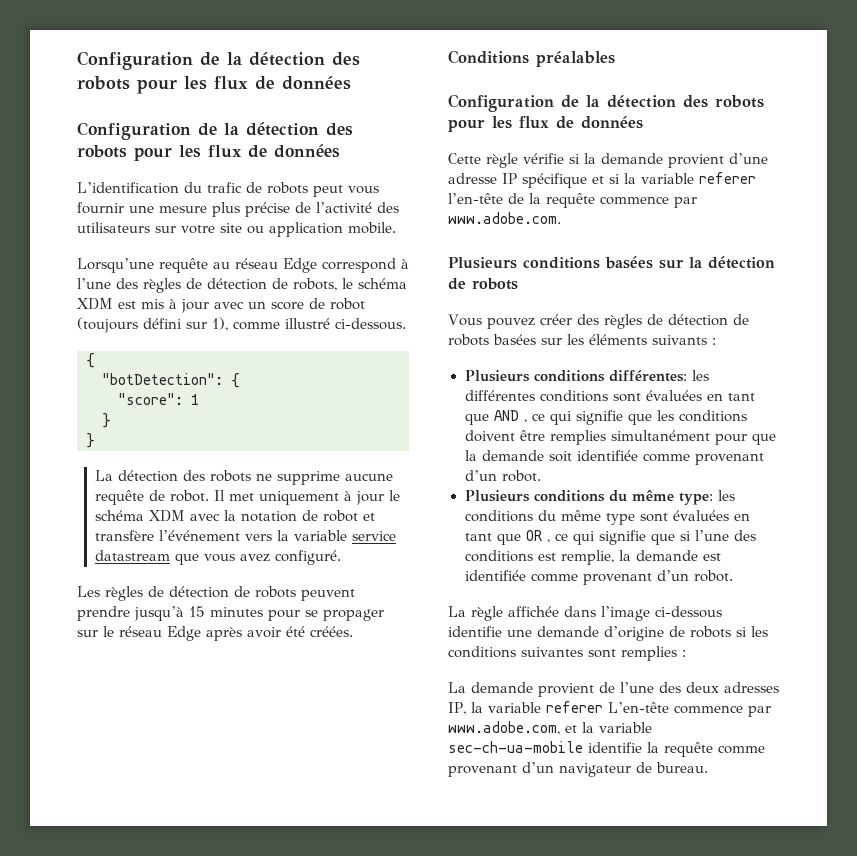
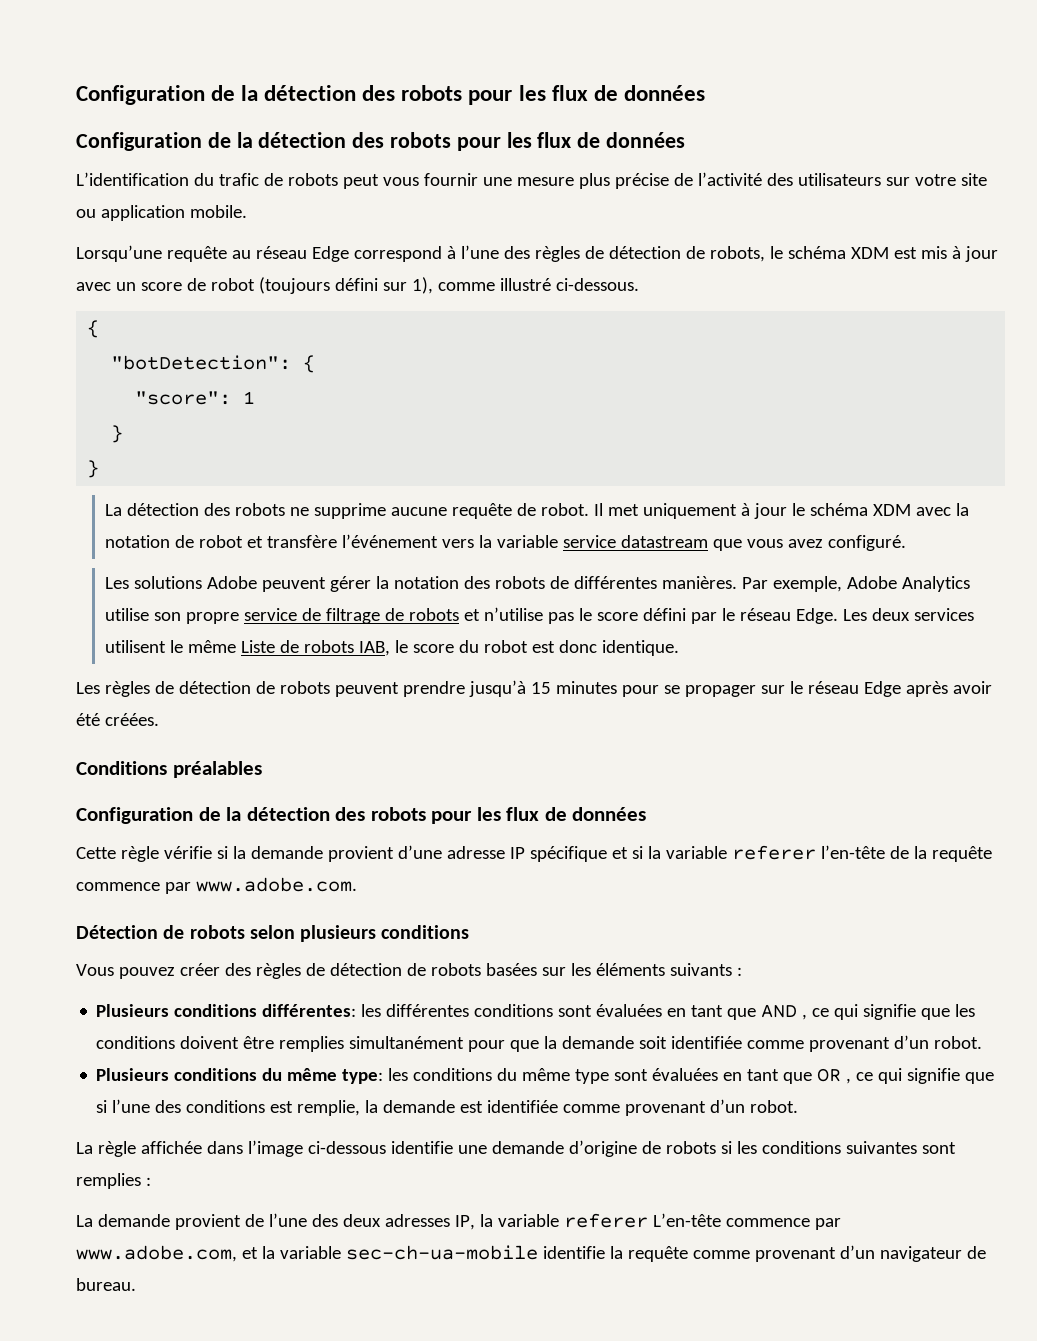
+ Les solutions Adobe peuvent gérer la notation des robots de différentes manières. Par exemple, Adobe Analytics utilise son propre service de filtrage de robots et n’utilise pas le score défini par le réseau Edge. Les deux services utilisent le même Liste de robots IAB, le score du robot est donc identique.
- Plusieurs conditions basées sur la détection de robots
+ Détection de robots selon plusieurs conditions

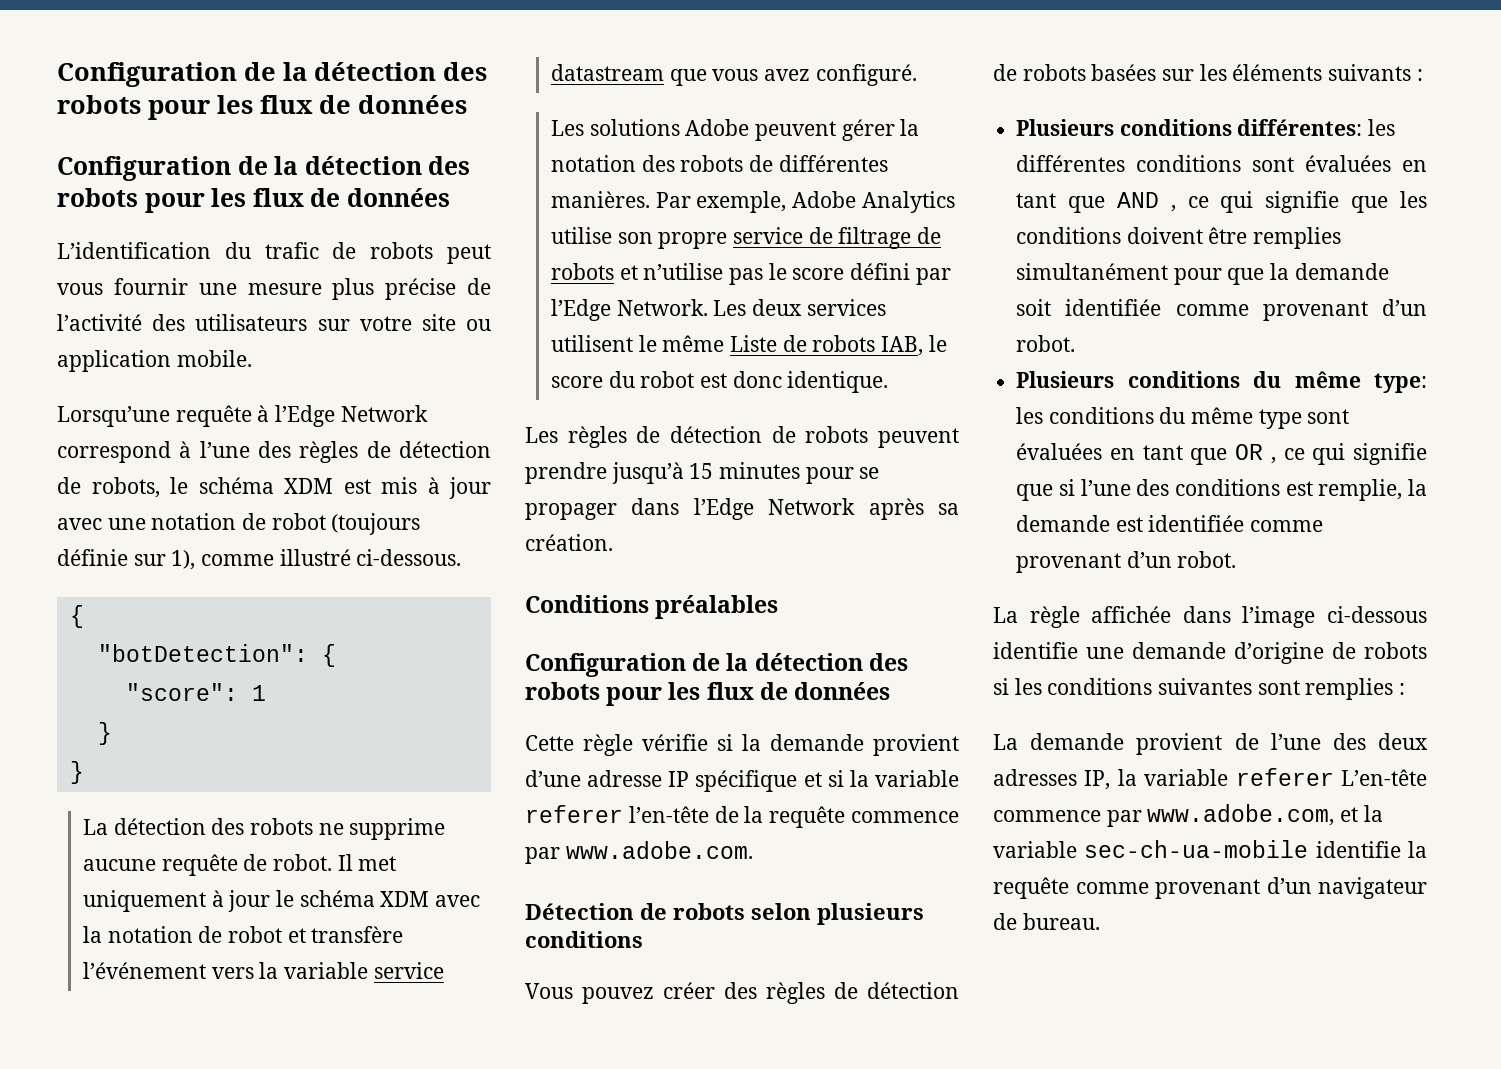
- Lorsqu’une requête au réseau Edge correspond à l’une des règles de détection de robots, le schéma XDM est mis à jour avec un score de robot (toujours défini sur 1), comme illustré ci-dessous.
+ Lorsqu’une requête à l’Edge Network correspond à l’une des règles de détection de robots, le schéma XDM est mis à jour avec une notation de robot (toujours définie sur 1), comme illustré ci-dessous.
- Par exemple, Adobe Analytics utilise son propre service de filtrage de robots et n’utilise pas le score défini par le réseau Edge.
+ Par exemple, Adobe Analytics utilise son propre service de filtrage de robots et n’utilise pas le score défini par l’Edge Network.
- Les règles de détection de robots peuvent prendre jusqu’à 15 minutes pour se propager sur le réseau Edge après avoir été créées.
+ Les règles de détection de robots peuvent prendre jusqu’à 15 minutes pour se propager dans l’Edge Network après sa création.

